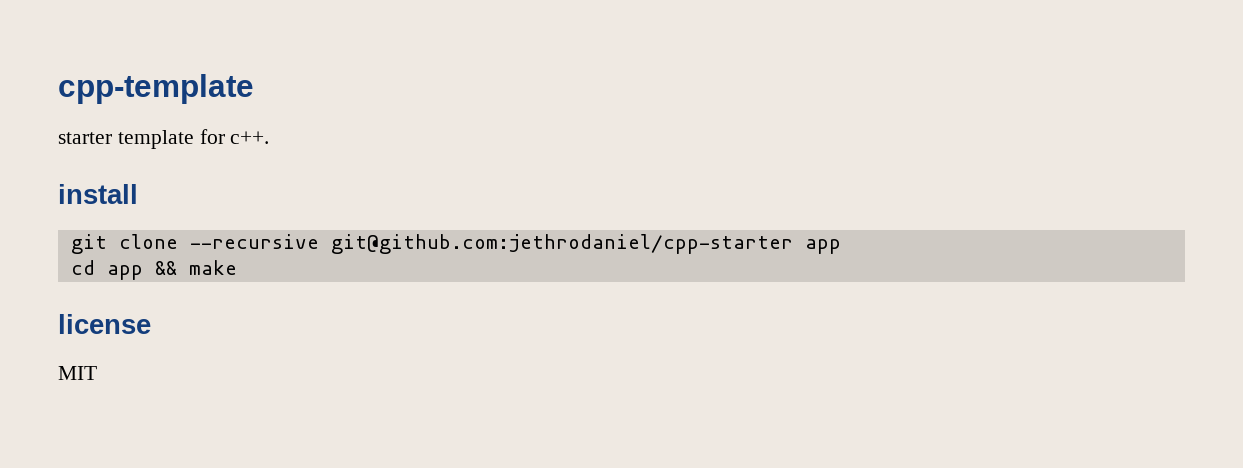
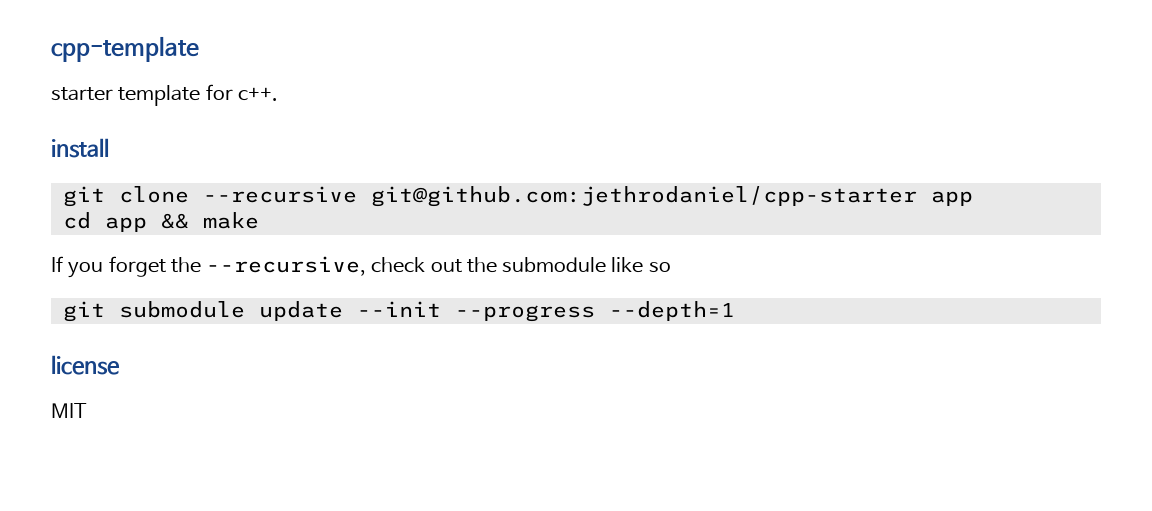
+ If you forget the --recursive, check out the submodule like so
+ git submodule update --init --progress --depth=1

